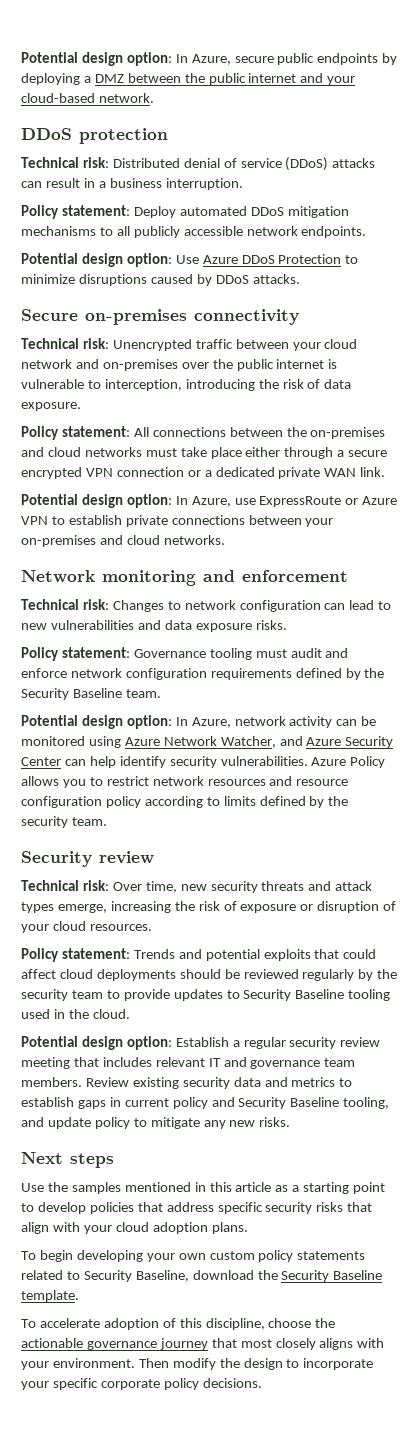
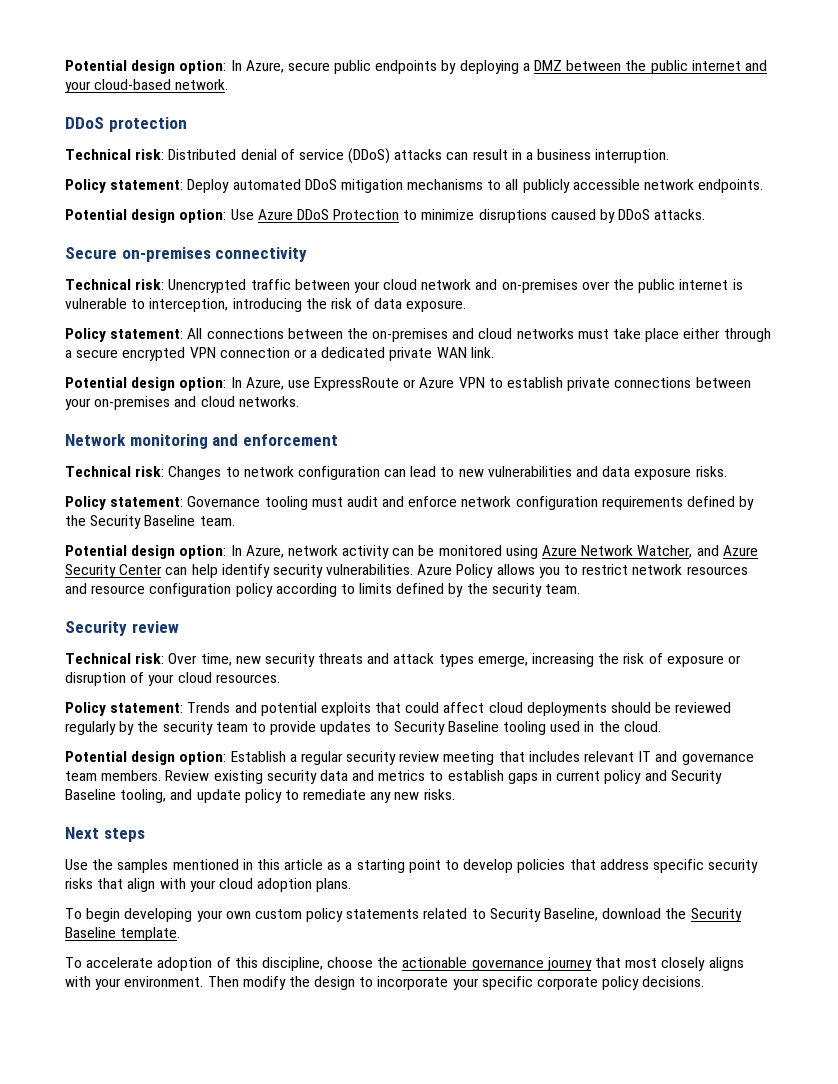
- Review existing security data and metrics to establish gaps in current policy and Security Baseline tooling, and update policy to mitigate any new risks.
+ Review existing security data and metrics to establish gaps in current policy and Security Baseline tooling, and update policy to remediate any new risks.

